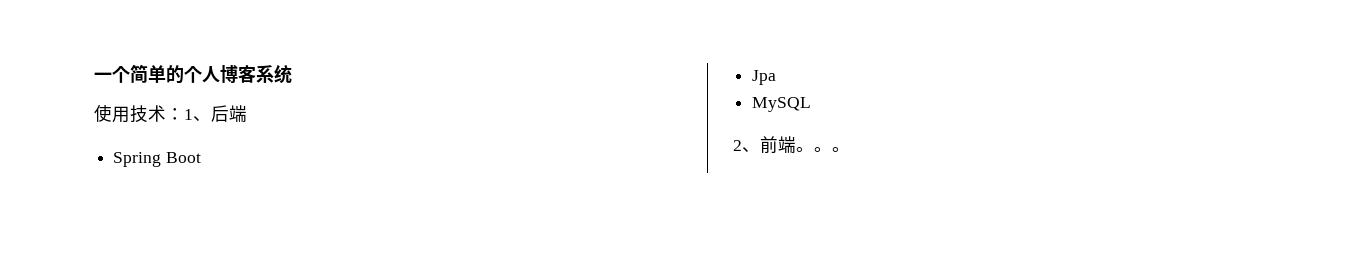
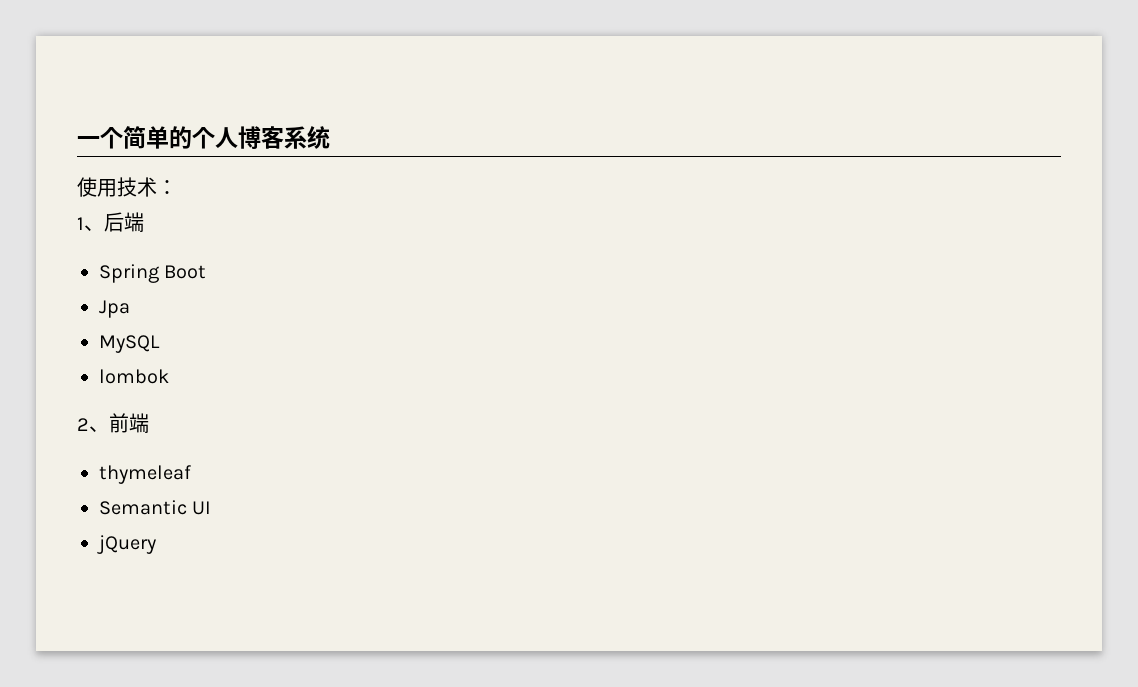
- 使用技术：1、后端
+ 使用技术：
+ 1、后端
+ lombok
- 2、前端。。。
+ 2、前端
+ thymeleaf
+ Semantic UI
+ jQuery

